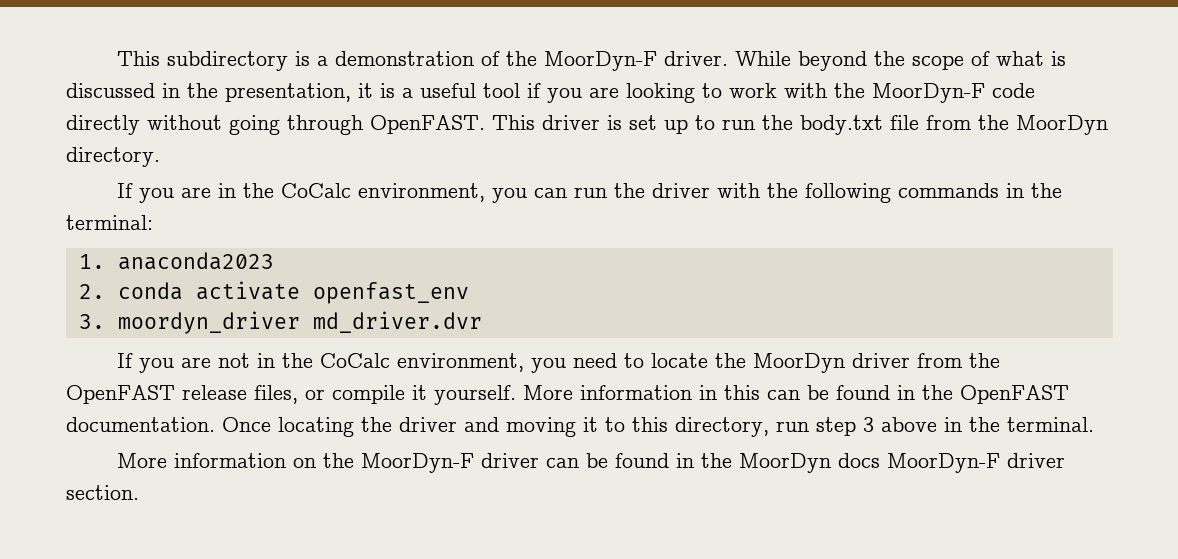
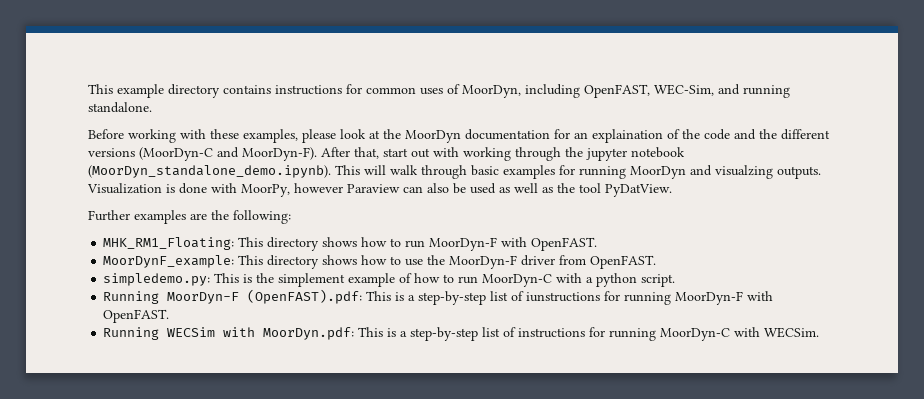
- This subdirectory is a demonstration of the MoorDyn-F driver. While beyond the scope of what is discussed in the presentation, it is a useful tool if you are looking to work with the MoorDyn-F code directly without going through OpenFAST. This driver is set up to run the body.txt file from the MoorDyn directory.
- If you are in the CoCalc environment, you can run the driver with the following commands in the terminal:
- 1. anaconda2023
- 2. conda activate openfast_env
- 3. moordyn_driver md_driver.dvr
- If you are not in the CoCalc environment, you need to locate the MoorDyn driver from the OpenFAST release files, or compile it yourself. More information in this can be found in the OpenFAST documentation. Once locating the driver and moving it to this directory, run step 3 above in the terminal.
- More information on the MoorDyn-F driver can be found in the MoorDyn docs MoorDyn-F driver section.
+ This example directory contains instructions for common uses of MoorDyn, including OpenFAST, WEC-Sim, and running standalone.
+ Before working with these examples, please look at the MoorDyn documentation for an explaination of the code and the different versions (MoorDyn-C and MoorDyn-F). After that, start out with working through the jupyter notebook (MoorDyn_standalone_demo.ipynb). This will walk through basic examples for running MoorDyn and visualzing outputs. Visualization is done with MoorPy, however Paraview can also be used as well as the tool PyDatView.
+ Further examples are the following:
+ MHK_RM1_Floating: This directory shows how to run MoorDyn-F with OpenFAST.
+ MoorDynF_example: This directory shows how to use the MoorDyn-F driver from OpenFAST.
+ simpledemo.py: This is the simplement example of how to run MoorDyn-C with a python script.
+ Running MoorDyn-F (OpenFAST).pdf: This is a step-by-step list of iunstructions for running MoorDyn-F with OpenFAST.
+ Running WECSim with MoorDyn.pdf: This is a step-by-step list of instructions for running MoorDyn-C with WECSim.

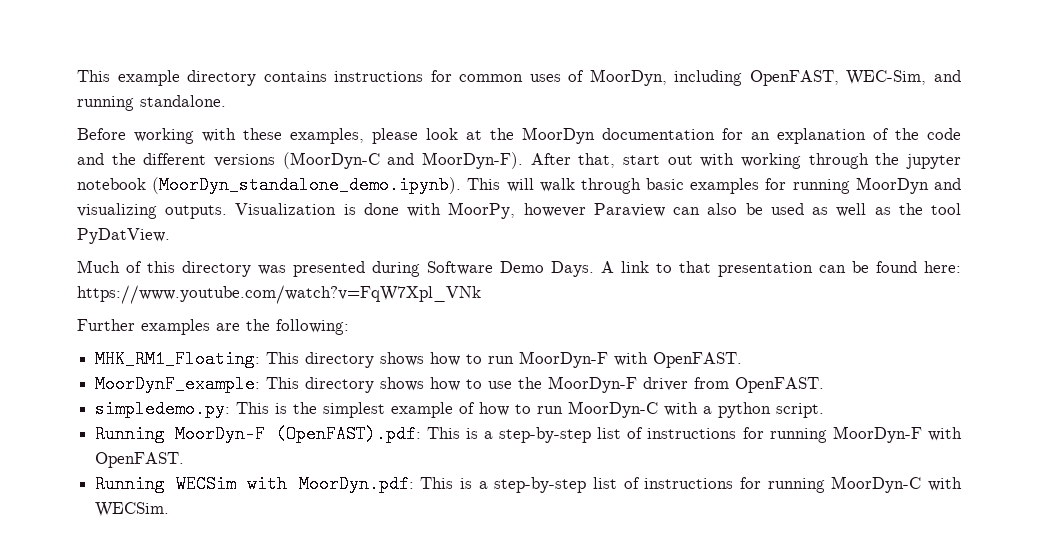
- Before working with these examples, please look at the MoorDyn documentation for an explaination of the code and the different versions (MoorDyn-C and MoorDyn-F).
+ Before working with these examples, please look at the MoorDyn documentation for an explanation of the code and the different versions (MoorDyn-C and MoorDyn-F).
- After that, start out with working through the jupyter notebook (MoorDyn_standalone_demo.ipynb). This will walk through basic examples for running MoorDyn and visualzing outputs.
+ After that, start out with working through the jupyter notebook (MoorDyn_standalone_demo.ipynb). This will walk through basic examples for running MoorDyn and visualizing outputs.
+ Much of this directory was presented during Software Demo Days. A link to that presentation can be found here: https://www.youtube.com/watch?v=FqW7Xpl_VNk
- simpledemo.py: This is the simplement example of how to run MoorDyn-C with a python script.
+ simpledemo.py: This is the simplest example of how to run MoorDyn-C with a python script.
- Running MoorDyn-F (OpenFAST).pdf: This is a step-by-step list of iunstructions for running MoorDyn-F with OpenFAST.
+ Running MoorDyn-F (OpenFAST).pdf: This is a step-by-step list of instructions for running MoorDyn-F with OpenFAST.

